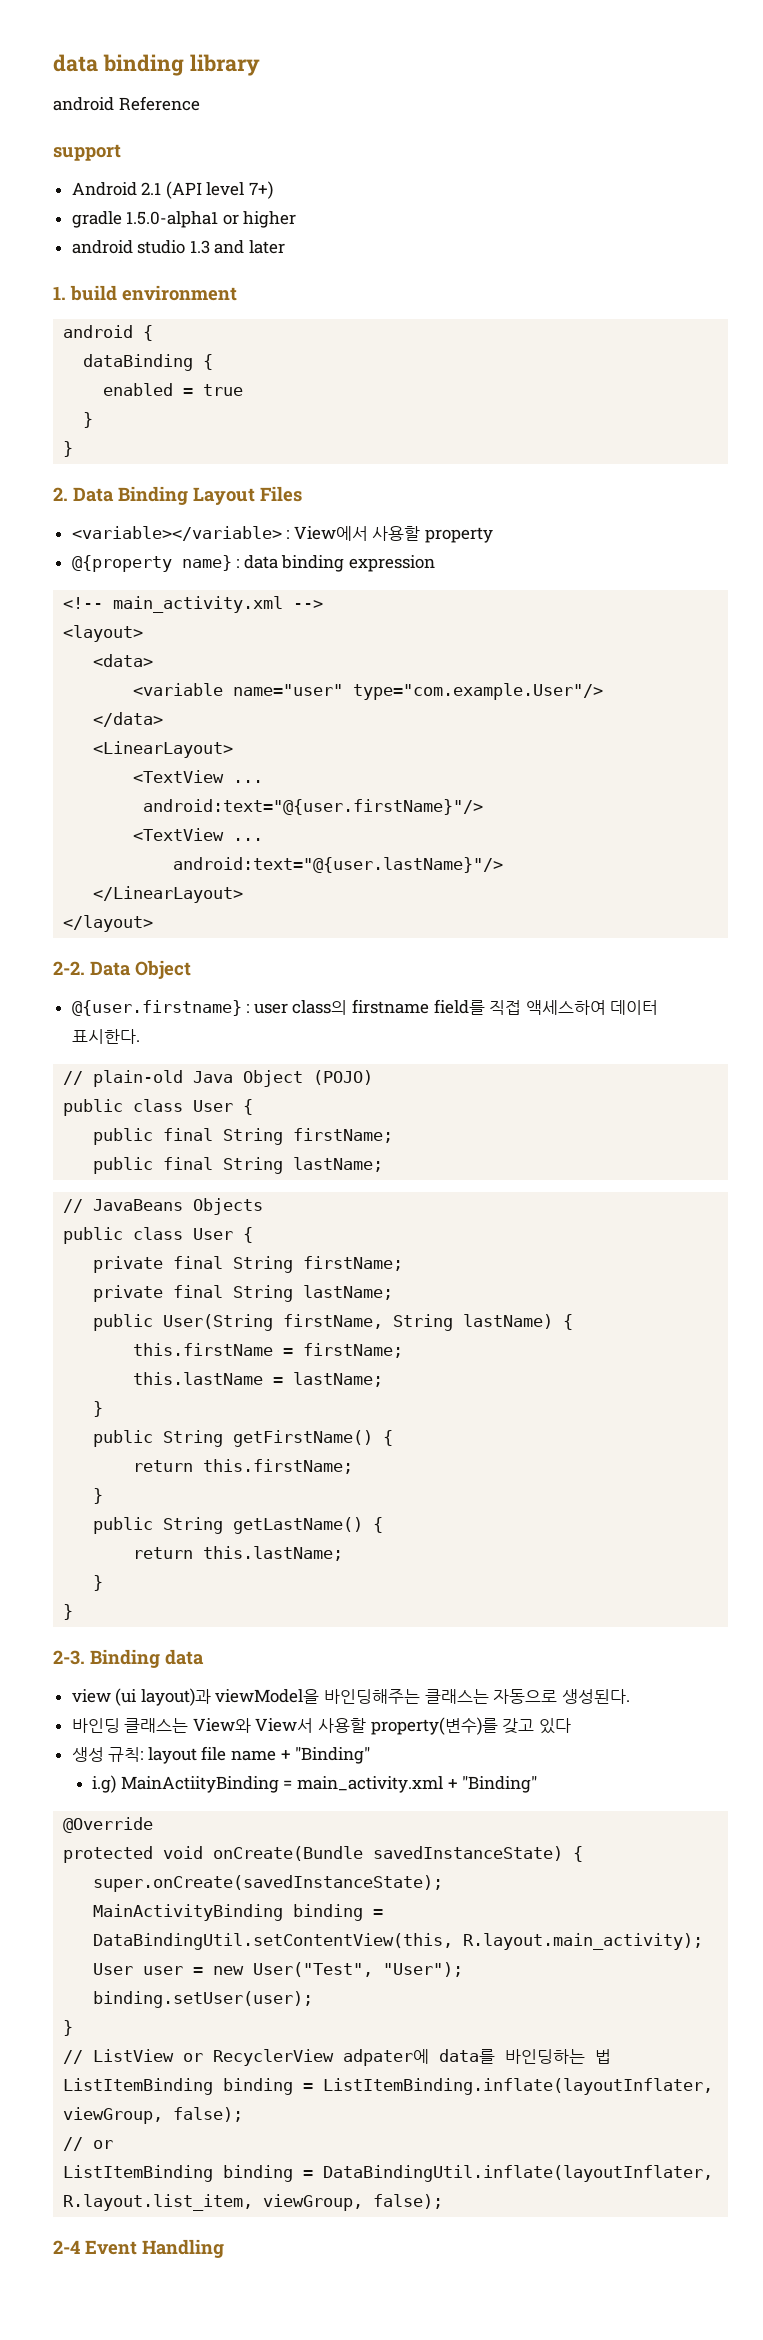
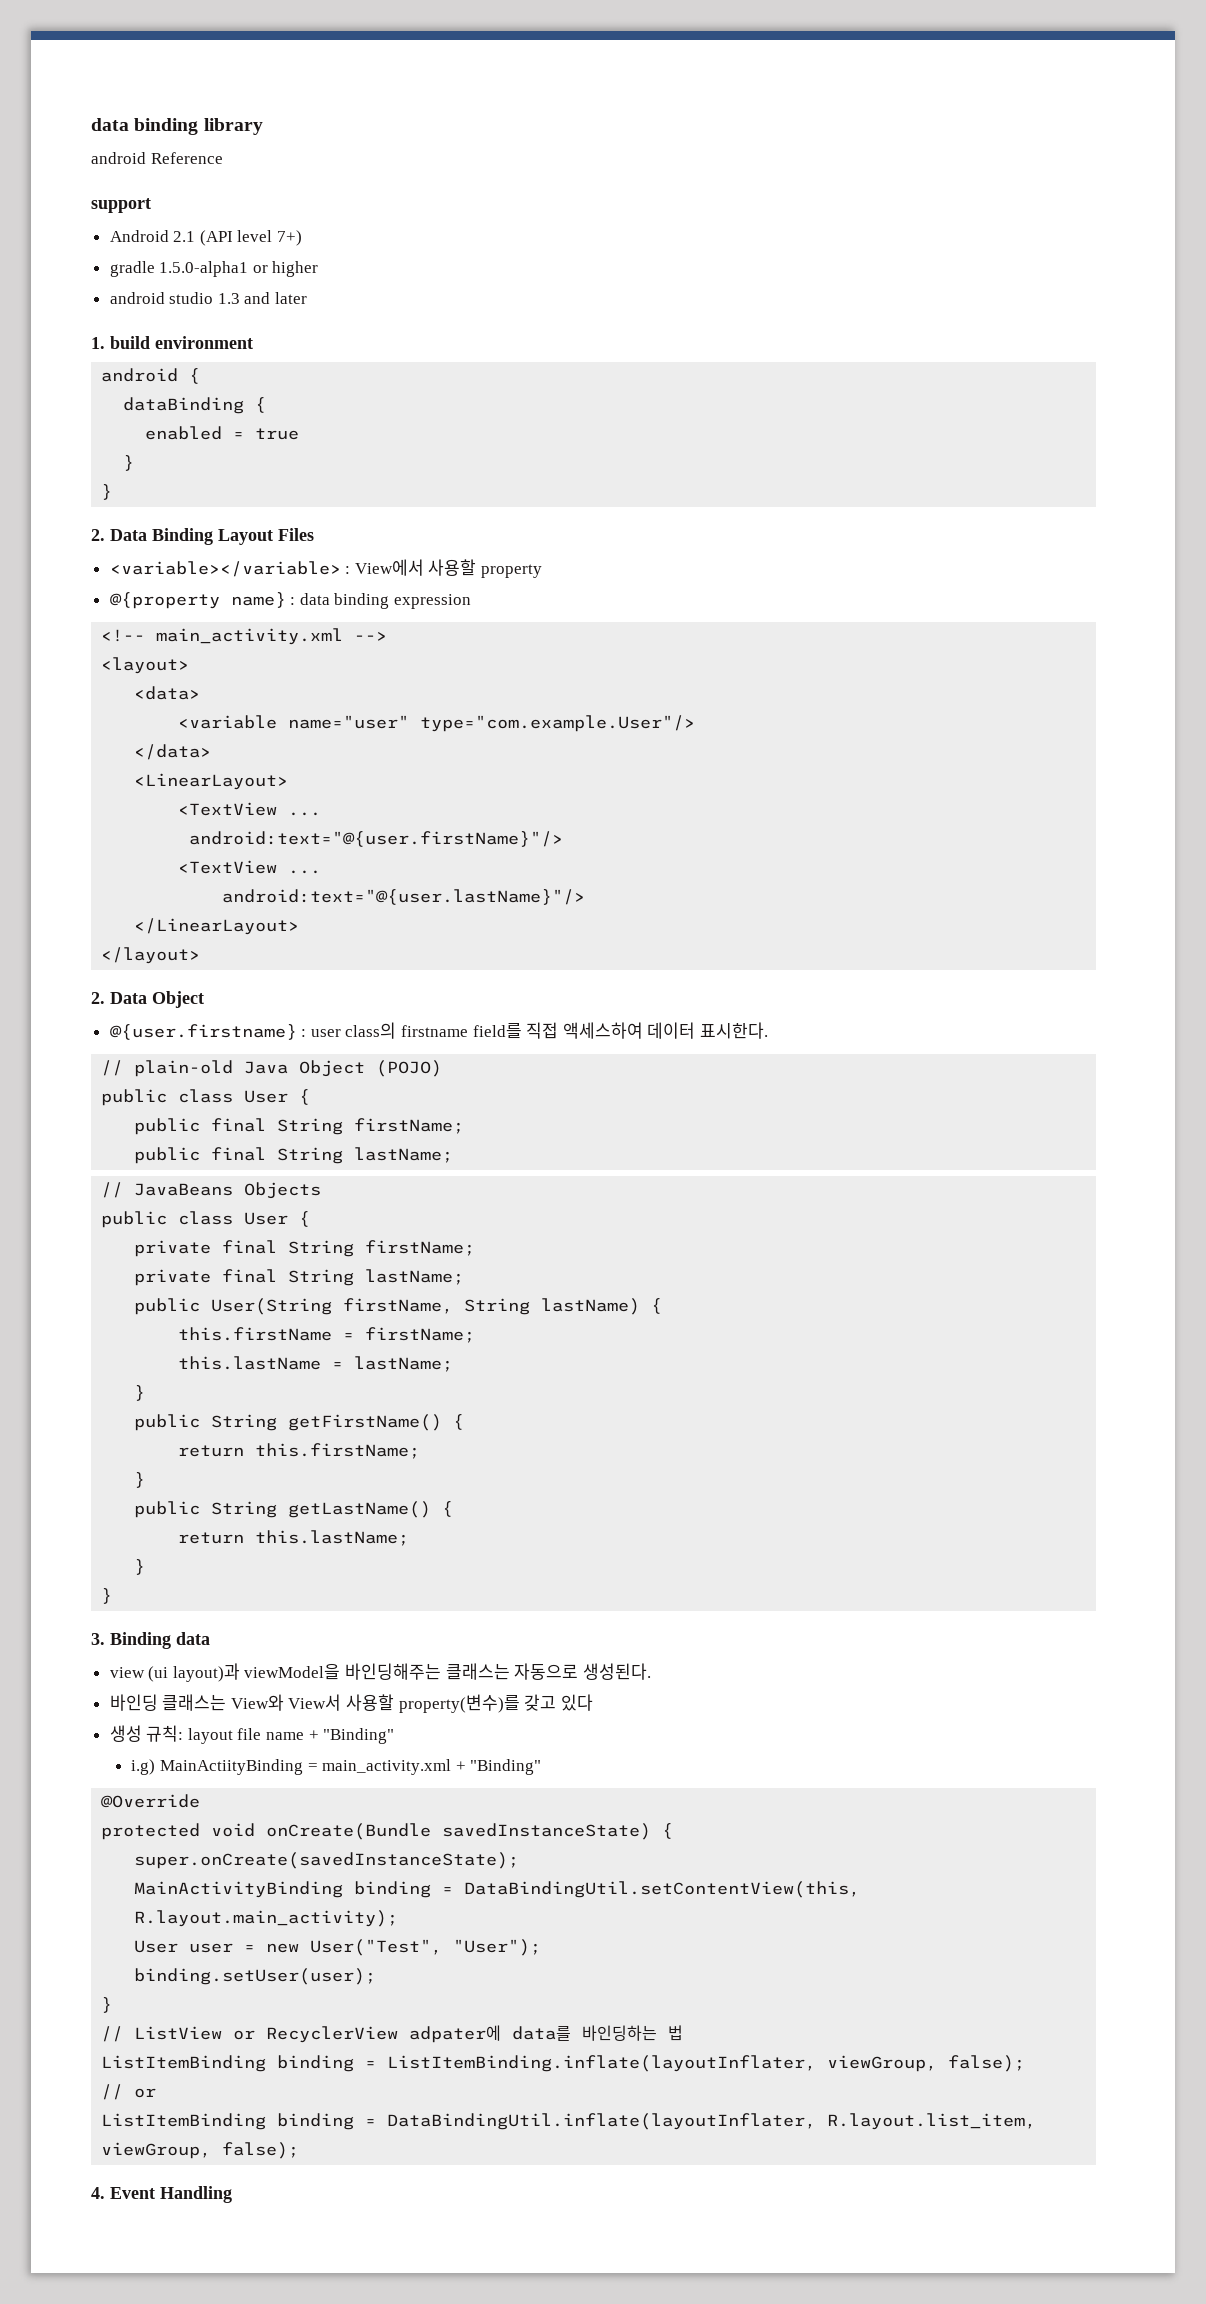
- 2-2. Data Object
+ 2. Data Object
- 2-3. Binding data
+ 3. Binding data
- 2-4 Event Handling
+ 4. Event Handling

